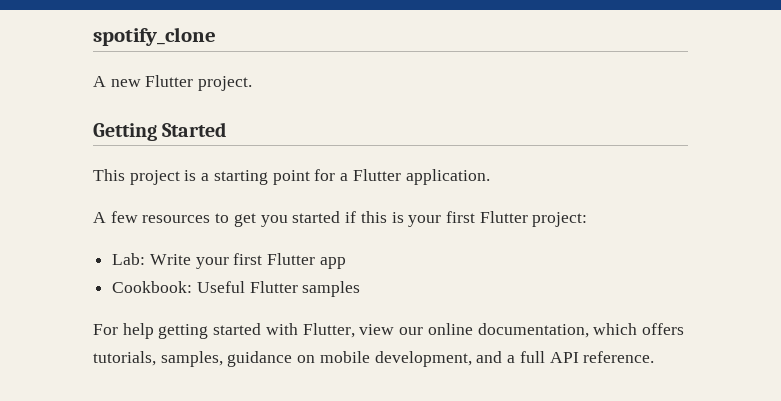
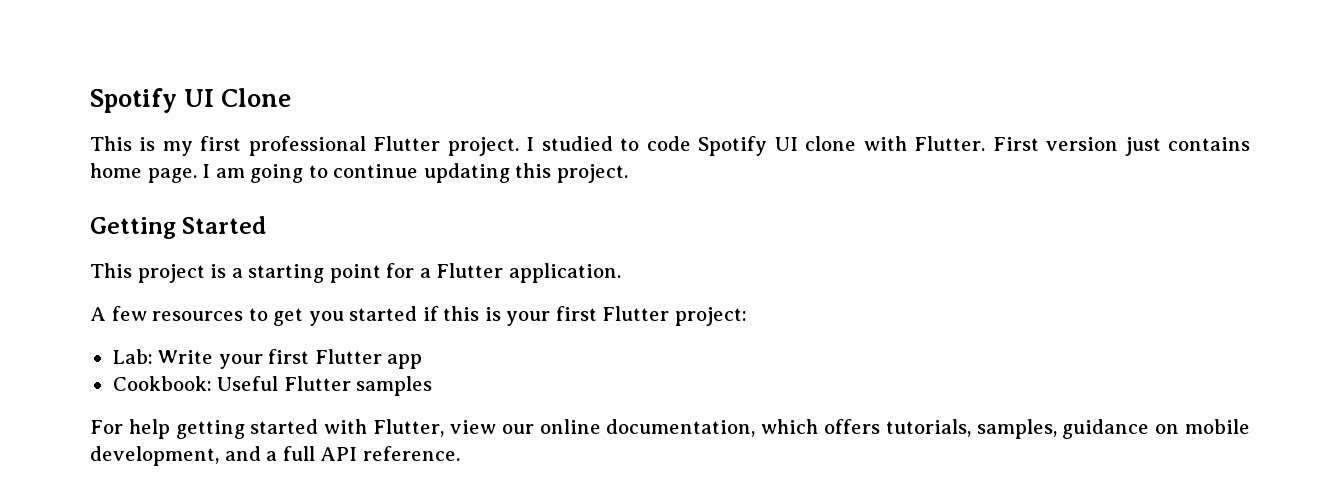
- spotify_clone
- A new Flutter project.
+ Spotify UI Clone
+ This is my first professional Flutter project. I studied to code Spotify UI clone with Flutter. First version just contains home page. I am going to continue updating this project.

